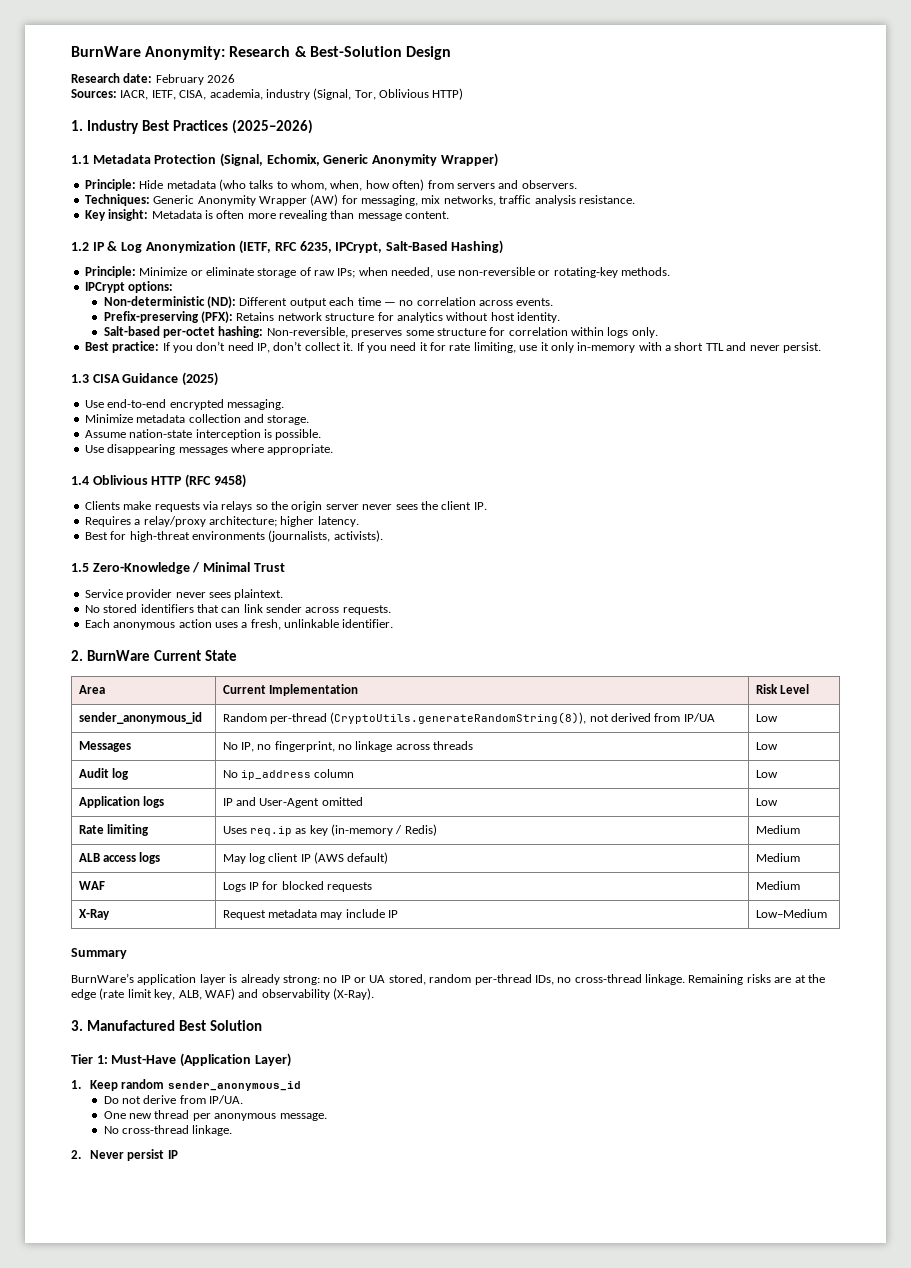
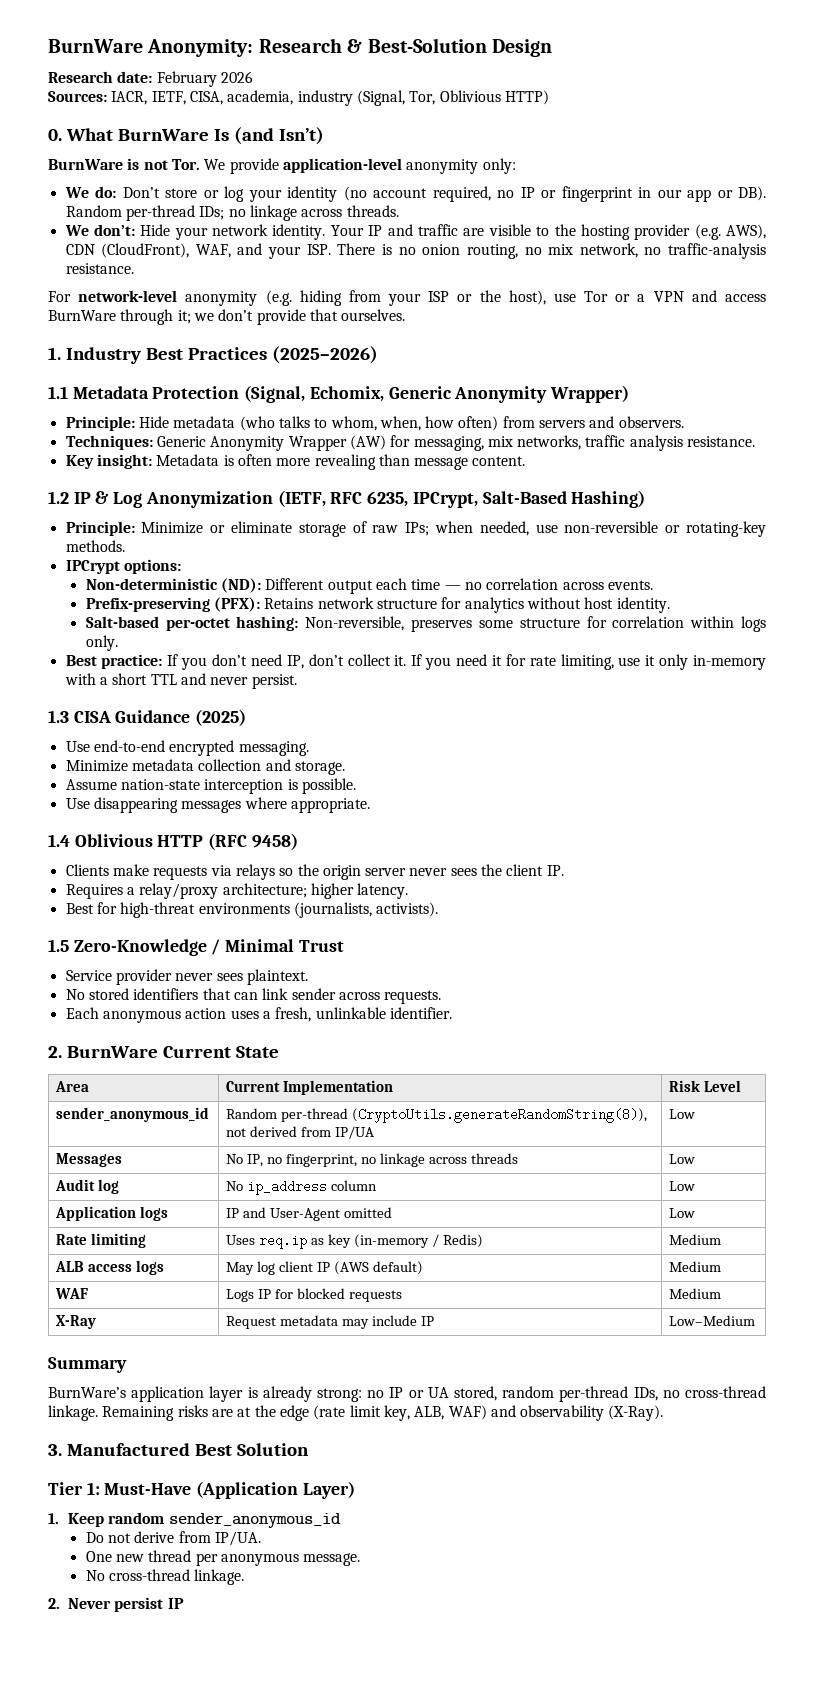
+ 0. What BurnWare Is (and Isn’t)
+ BurnWare is not Tor. We provide application-level anonymity only:
+ We do: Don’t store or log your identity (no account required, no IP or fingerprint in our app or DB). Random per-thread IDs; no linkage across threads.
+ We don’t: Hide your network identity. Your IP and traffic are visible to the hosting provider (e.g. AWS), CDN (CloudFront), WAF, and your ISP. There is no onion routing, no mix network, no traffic-analysis resistance.
+ For network-level anonymity (e.g. hiding from your ISP or the host), use Tor or a VPN and access BurnWare through it; we don’t provide that ourselves.

